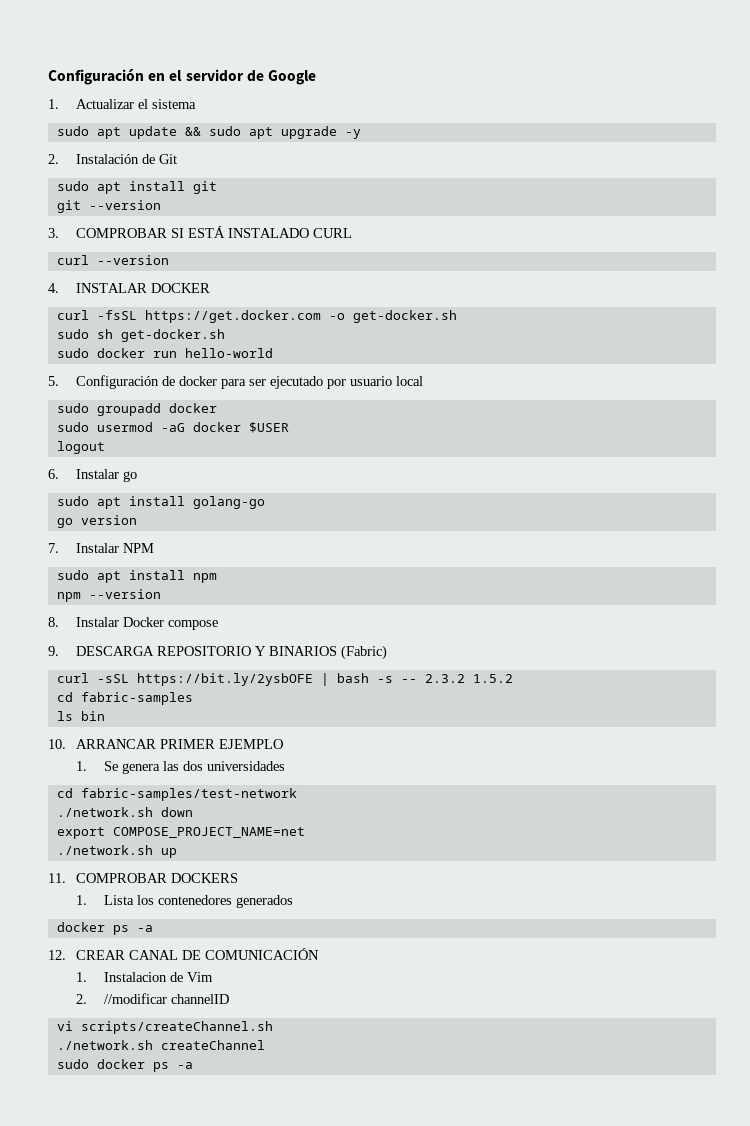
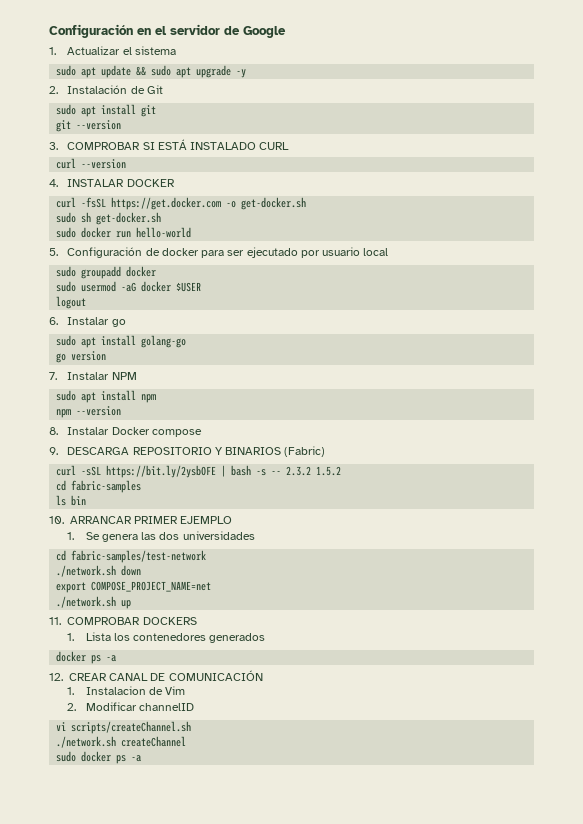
- 2. //modificar channelID
+ 2. Modificar channelID

